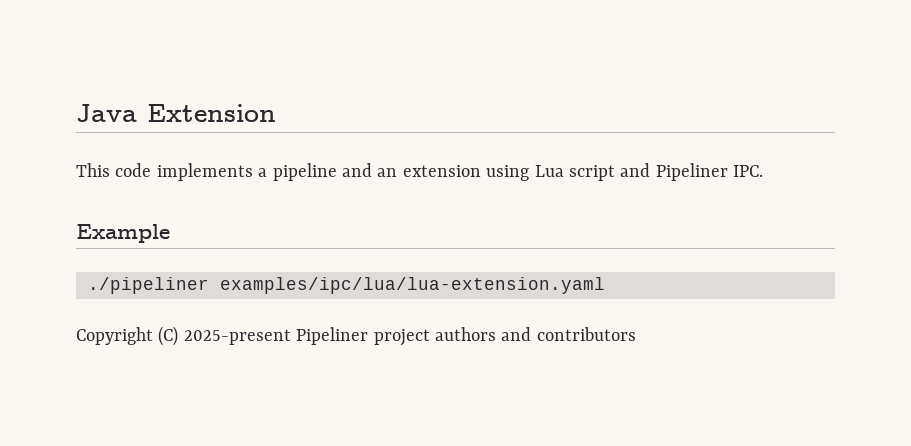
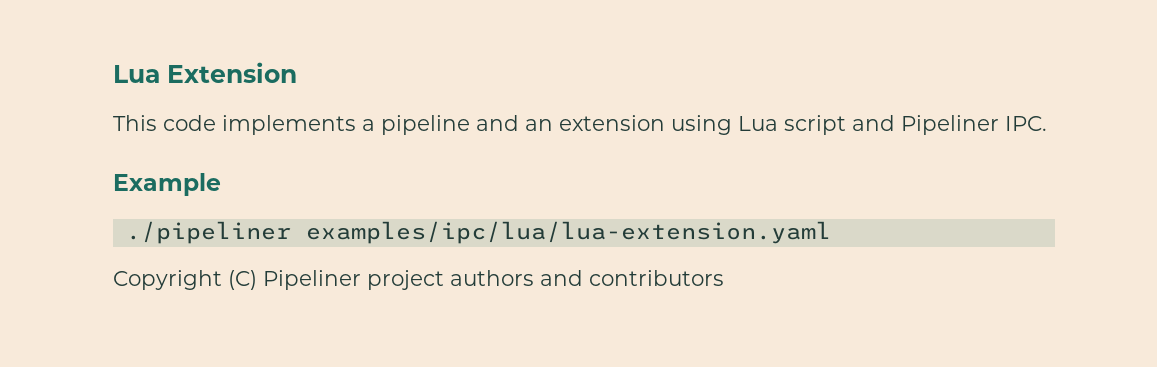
- Java Extension
+ Lua Extension
- Copyright (C) 2025-present Pipeliner project authors and contributors
+ Copyright (C) Pipeliner project authors and contributors

